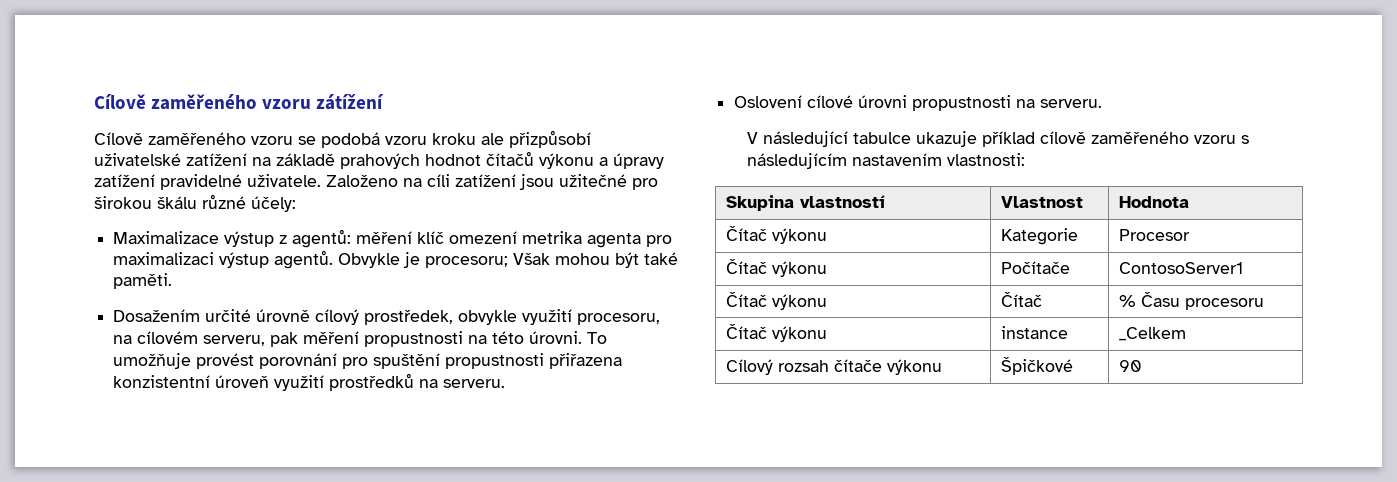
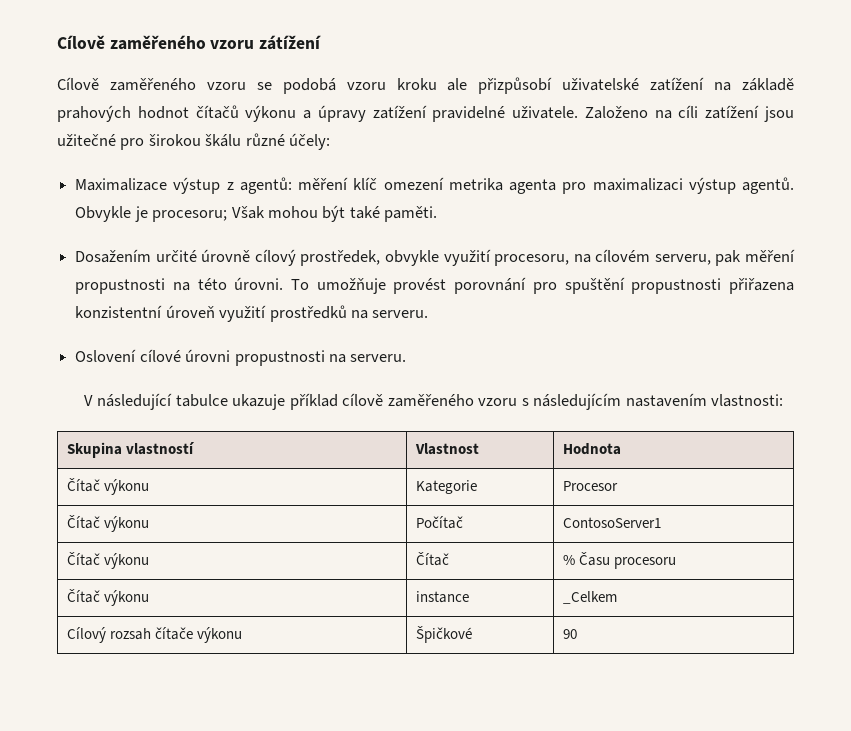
- Čítač výkonu | Počítače | ContosoServer1
+ Čítač výkonu | Počítač | ContosoServer1

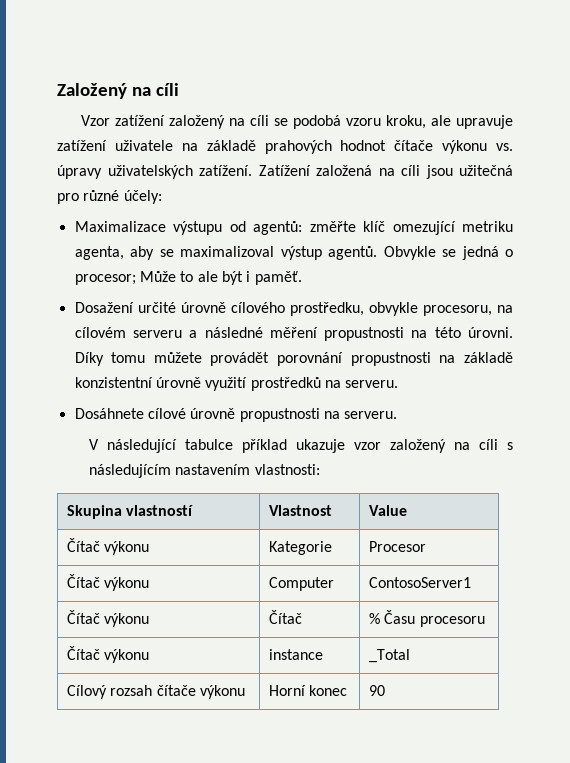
- Cílově zaměřeného vzoru zátížení
- Cílově zaměřeného vzoru se podobá vzoru kroku ale přizpůsobí uživatelské zatížení na základě prahových hodnot čítačů výkonu a úpravy zatížení pravidelné uživatele. Založeno na cíli zatížení jsou užitečné pro širokou škálu různé účely:
- Maximalizace výstup z agentů: měření klíč omezení metrika agenta pro maximalizaci výstup agentů. Obvykle je procesoru; Však mohou být také paměti.
- Dosažením určité úrovně cílový prostředek, obvykle využití procesoru, na cílovém serveru, pak měření propustnosti na této úrovni.
+ Založený na cíli
+ Vzor zatížení založený na cíli se podobá vzoru kroku, ale upravuje zatížení uživatele na základě prahových hodnot čítače výkonu vs. úpravy uživatelských zatížení. Zatížení založená na cíli jsou užitečná pro různé účely:
+ Maximalizace výstupu od agentů: změřte klíč omezující metriku agenta, aby se maximalizoval výstup agentů. Obvykle se jedná o procesor; Může to ale být i paměť.
+ Dosažení určité úrovně cílového prostředku, obvykle procesoru, na cílovém serveru a následné měření propustnosti na této úrovni.
- To umožňuje provést porovnání pro spuštění propustnosti přiřazena konzistentní úroveň využití prostředků na serveru.
+ Díky tomu můžete provádět porovnání propustnosti na základě konzistentní úrovně využití prostředků na serveru.
- Oslovení cílové úrovni propustnosti na serveru.
+ Dosáhnete cílové úrovně propustnosti na serveru.
- V následující tabulce ukazuje příklad cílově zaměřeného vzoru s následujícím nastavením vlastnosti:
+ V následující tabulce příklad ukazuje vzor založený na cíli s následujícím nastavením vlastnosti:
- Skupina vlastností | Vlastnost | Hodnota
+ Skupina vlastností | Vlastnost | Value
- Čítač výkonu | Počítač | ContosoServer1
+ Čítač výkonu | Computer | ContosoServer1
- Čítač výkonu | instance | _Celkem
+ Čítač výkonu | instance | _Total
- Cílový rozsah čítače výkonu | Špičkové | 90
+ Cílový rozsah čítače výkonu | Horní konec | 90

